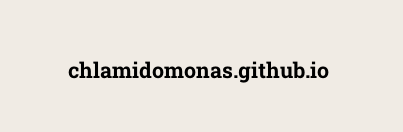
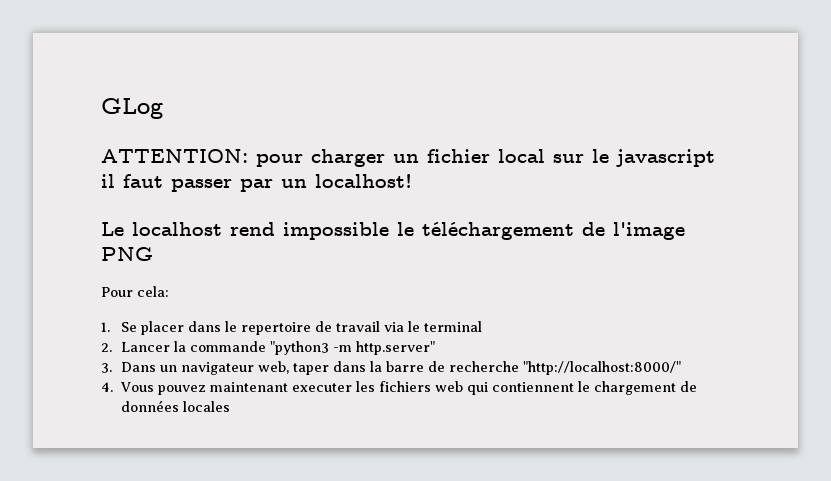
- chlamidomonas.github.io
+ GLog
+ ATTENTION: pour charger un fichier local sur le javascript il faut passer par un localhost!
+ Le localhost rend impossible le téléchargement de l'image PNG
+ Pour cela:
+ 1. Se placer dans le repertoire de travail via le terminal
+ 2. Lancer la commande "python3 -m http.server"
+ 3. Dans un navigateur web, taper dans la barre de recherche "http://localhost:8000/"
+ 4. Vous pouvez maintenant executer les fichiers web qui contiennent le chargement de données locales

